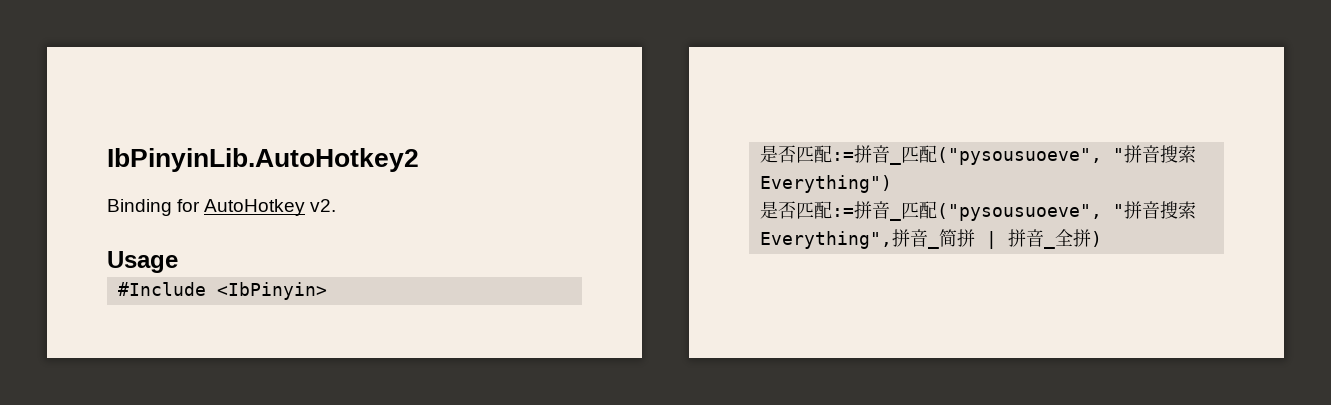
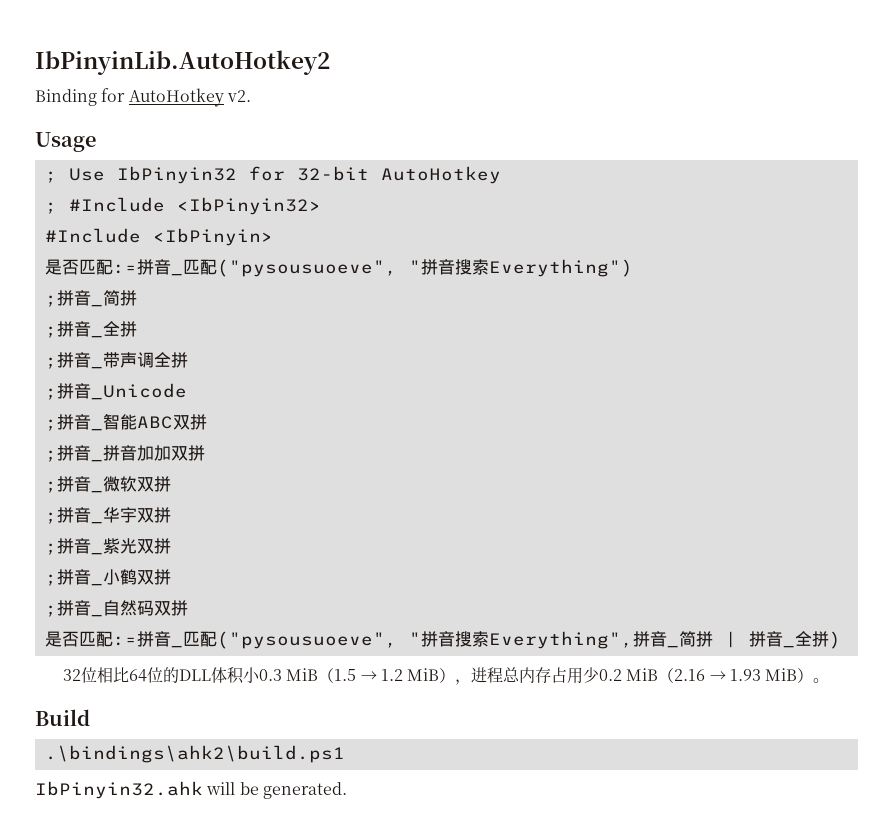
+ ; Use IbPinyin32 for 32-bit AutoHotkey
+ ; #Include <IbPinyin32>
+ ;拼音_简拼
+ ;拼音_全拼
+ ;拼音_带声调全拼
+ ;拼音_Unicode
+ ;拼音_智能ABC双拼
+ ;拼音_拼音加加双拼
+ ;拼音_微软双拼
+ ;拼音_华宇双拼
+ ;拼音_紫光双拼
+ ;拼音_小鹤双拼
+ ;拼音_自然码双拼
+ 32位相比64位的DLL体积小0.3 MiB（1.5 → 1.2 MiB），进程总内存占用少0.2 MiB（2.16 → 1.93 MiB）。
+ Build
+ .\bindings\ahk2\build.ps1
+ IbPinyin32.ahk will be generated.

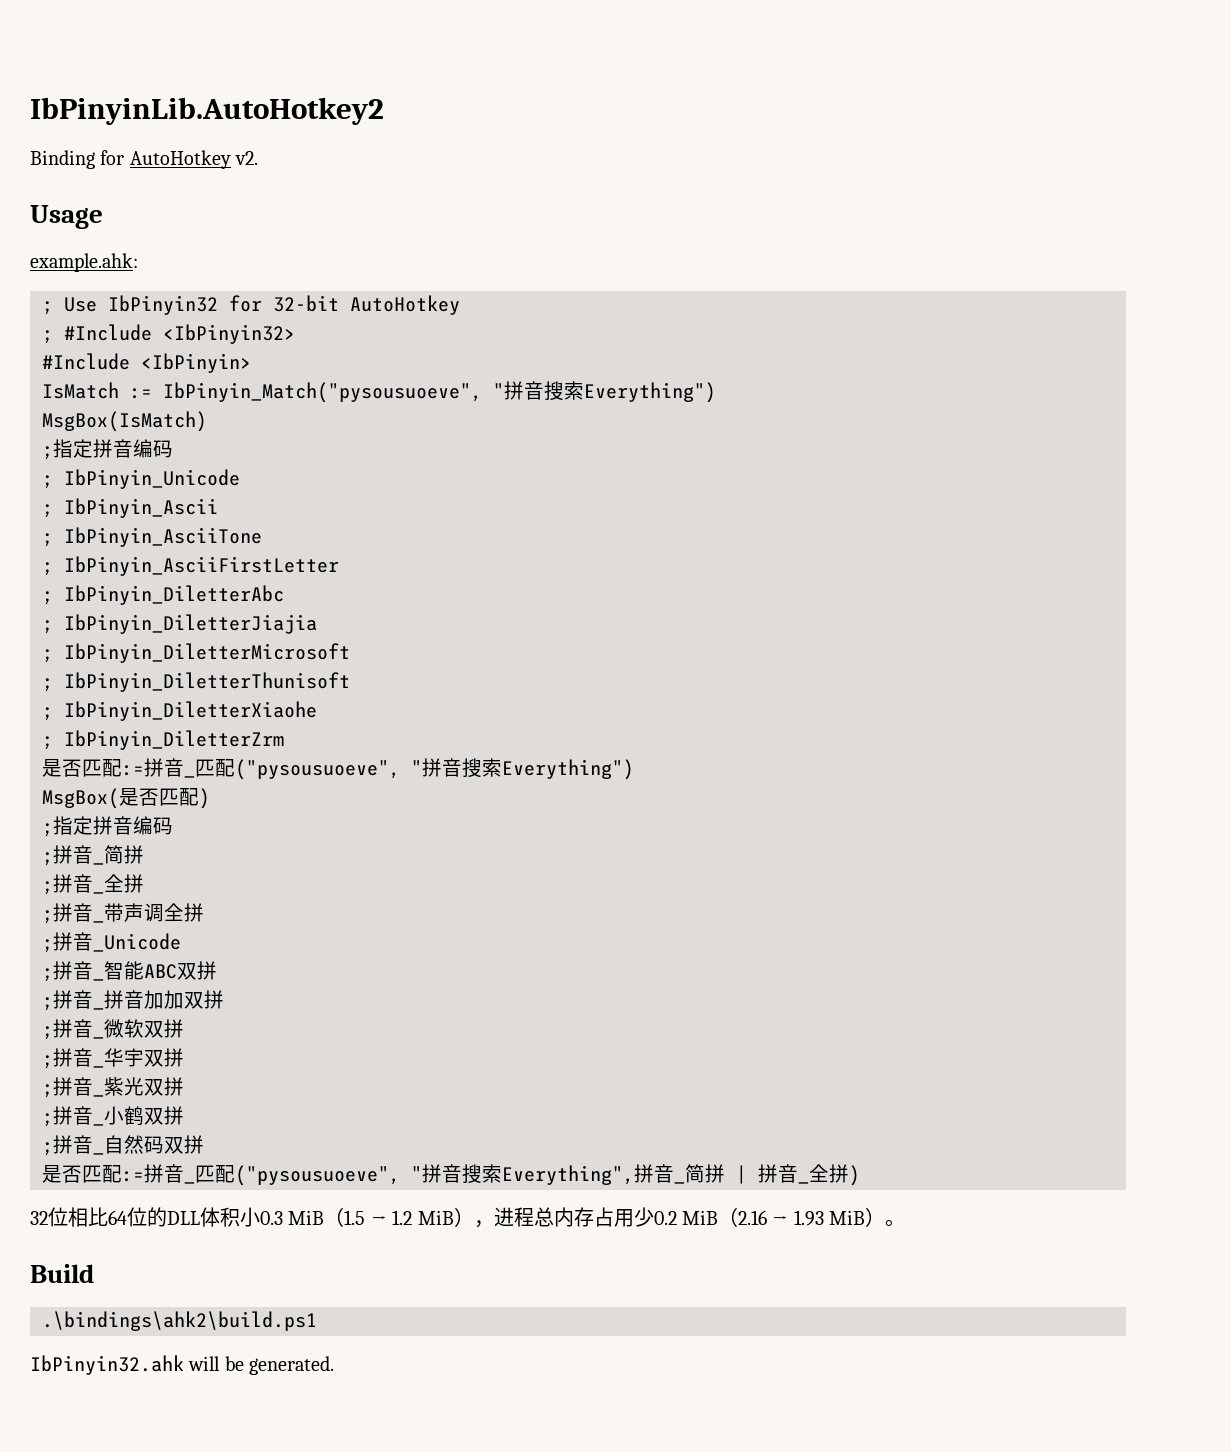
+ example.ahk:
+ IsMatch := IbPinyin_Match("pysousuoeve", "拼音搜索Everything")
+ MsgBox(IsMatch)
+ ;指定拼音编码
+ ; IbPinyin_Unicode
+ ; IbPinyin_Ascii
+ ; IbPinyin_AsciiTone
+ ; IbPinyin_AsciiFirstLetter
+ ; IbPinyin_DiletterAbc
+ ; IbPinyin_DiletterJiajia
+ ; IbPinyin_DiletterMicrosoft
+ ; IbPinyin_DiletterThunisoft
+ ; IbPinyin_DiletterXiaohe
+ ; IbPinyin_DiletterZrm
+ MsgBox(是否匹配)
+ ;指定拼音编码

